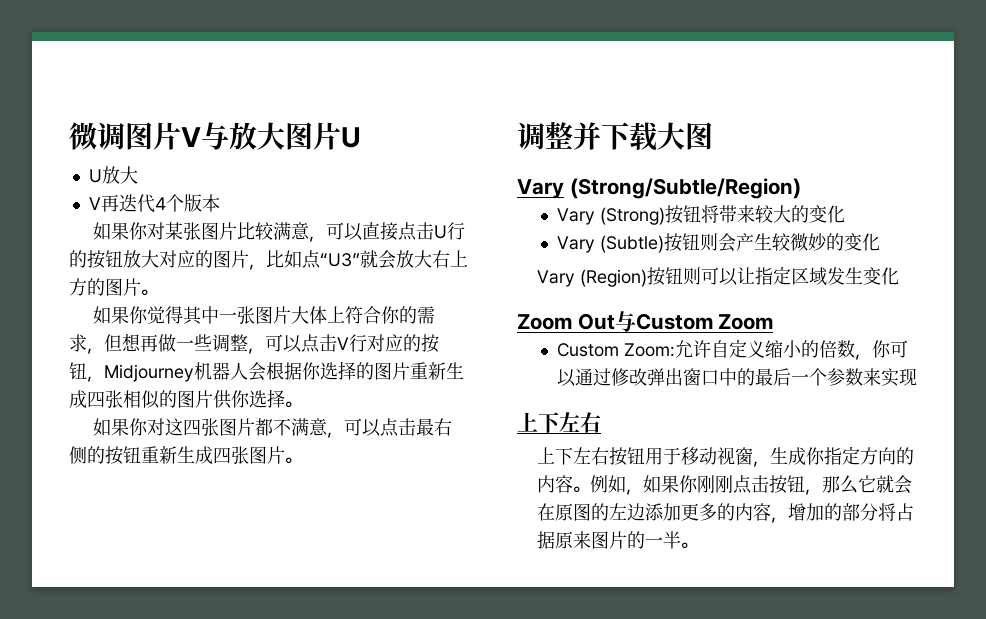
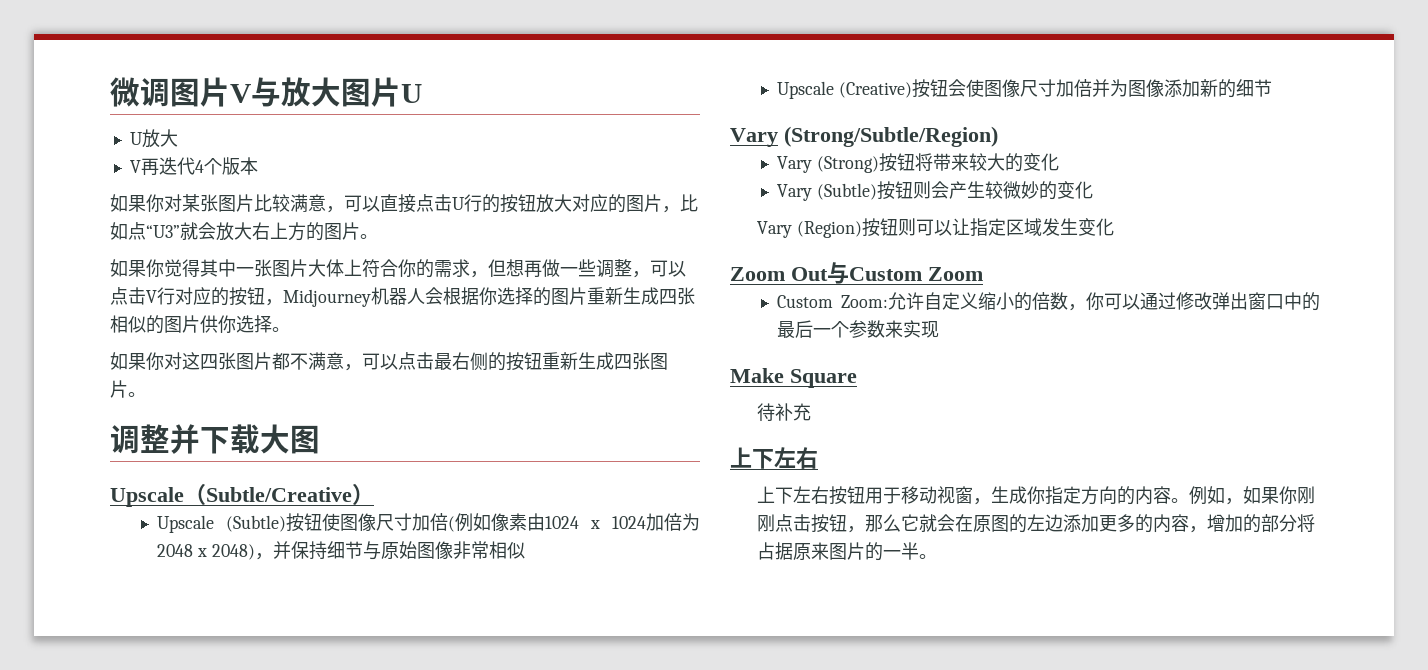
+ Upscale（Subtle/Creative）
+ Upscale (Subtle)按钮使图像尺寸加倍(例如像素由1024 x 1024加倍为2048 x 2048)，并保持细节与原始图像非常相似
+ Upscale (Creative)按钮会使图像尺寸加倍并为图像添加新的细节
+ Make Square
+ 待补充

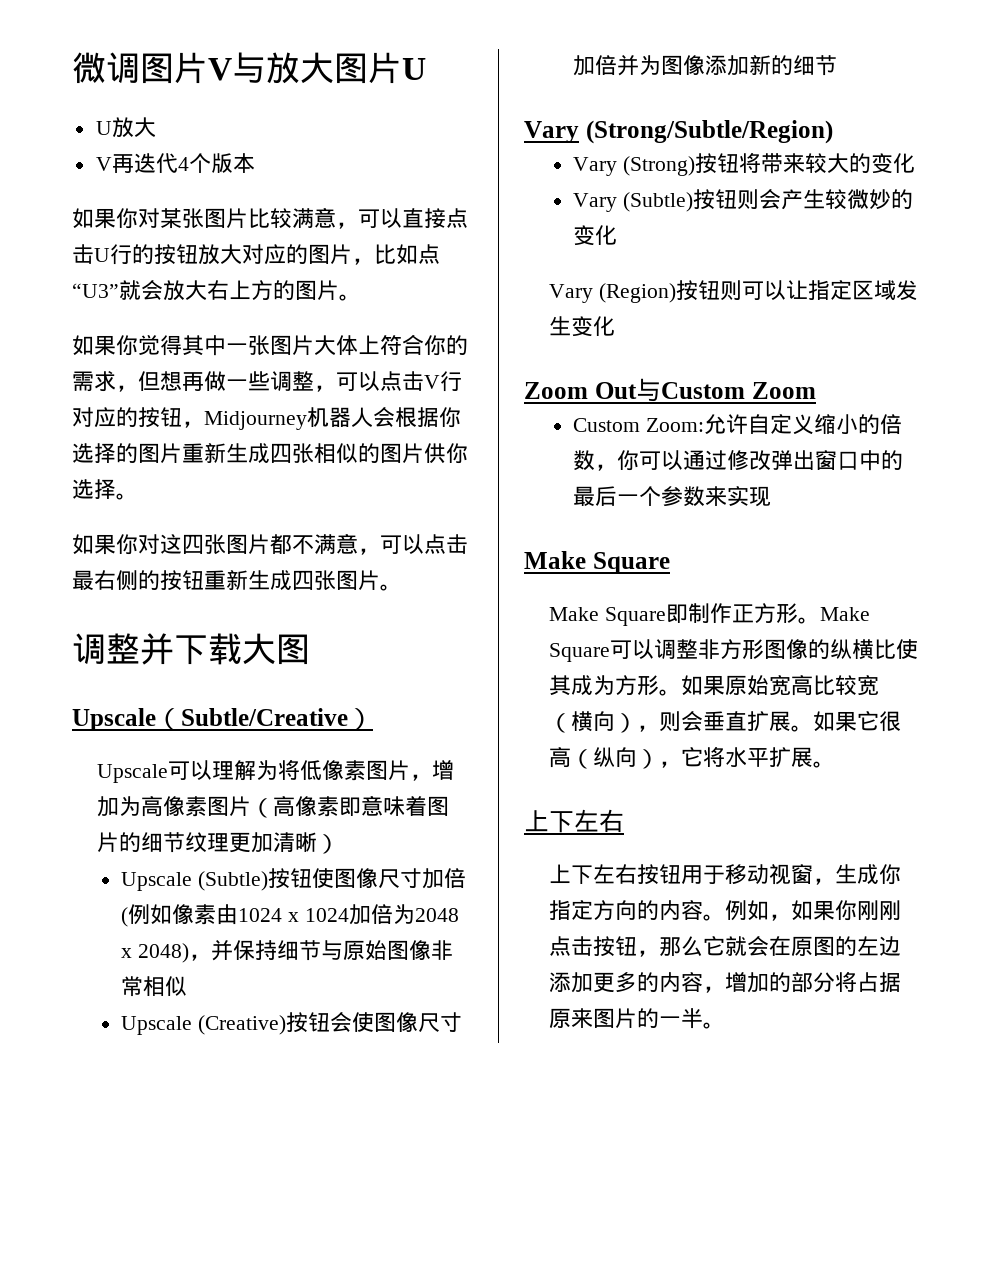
+ Upscale可以理解为将低像素图片，增加为高像素图片（高像素即意味着图片的细节纹理更加清晰）
- 待补充
+ Make Square即制作正方形。Make Square可以调整非方形图像的纵横比使其成为方形。如果原始宽高比较宽（横向），则会垂直扩展。如果它很高（纵向），它将水平扩展。

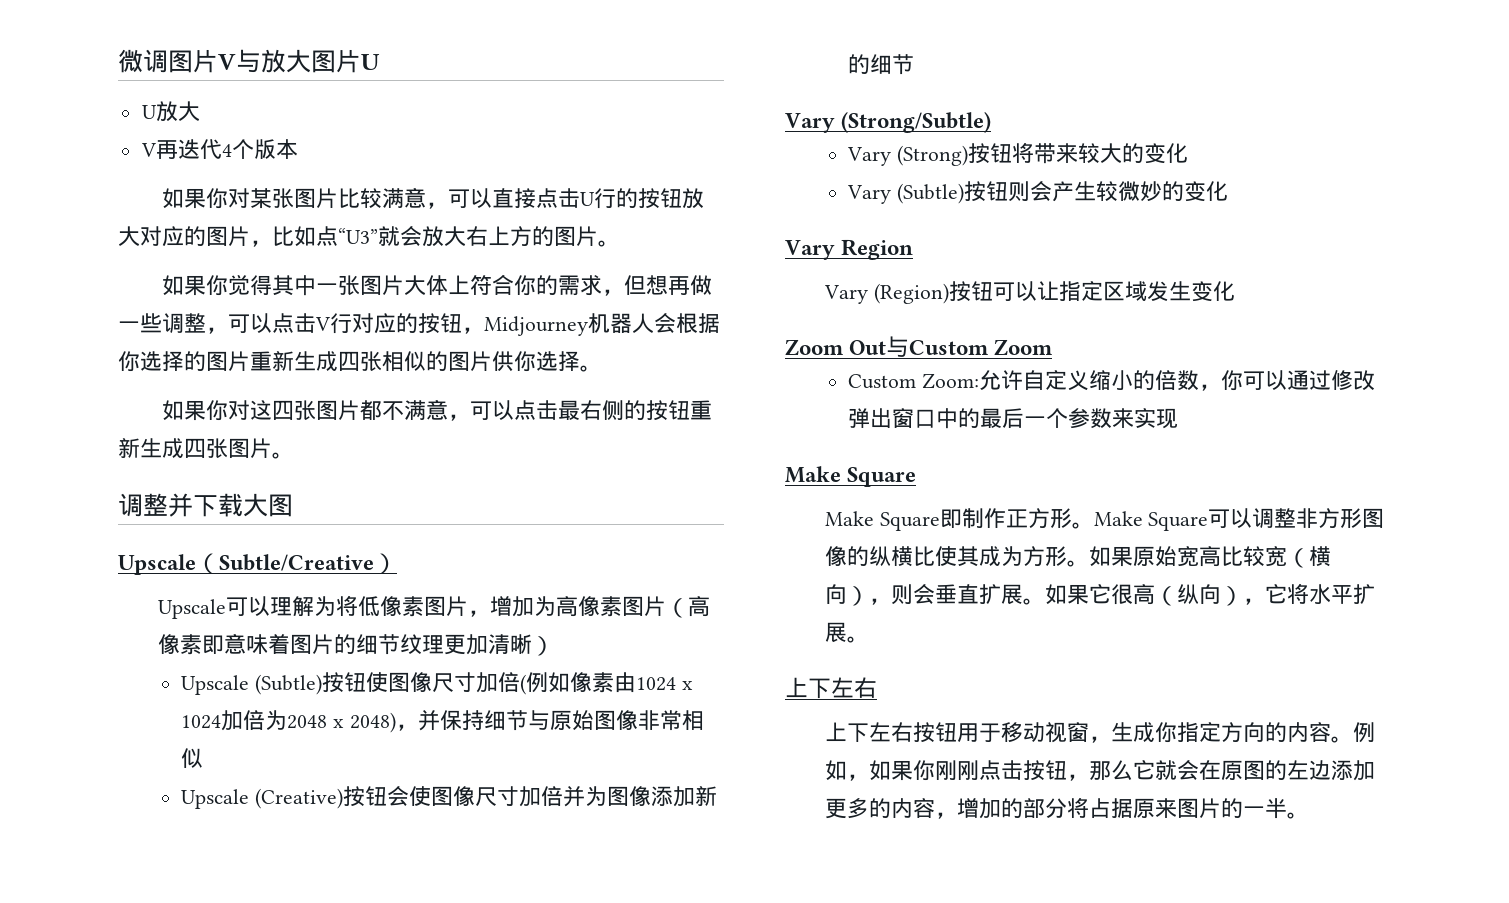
- Vary (Strong/Subtle/Region)
+ Vary (Strong/Subtle)
+ Vary Region
- Vary (Region)按钮则可以让指定区域发生变化
+ Vary (Region)按钮可以让指定区域发生变化

